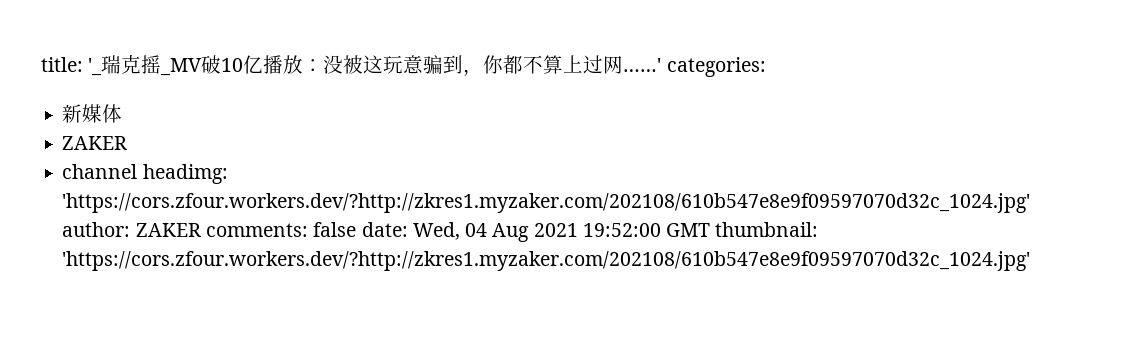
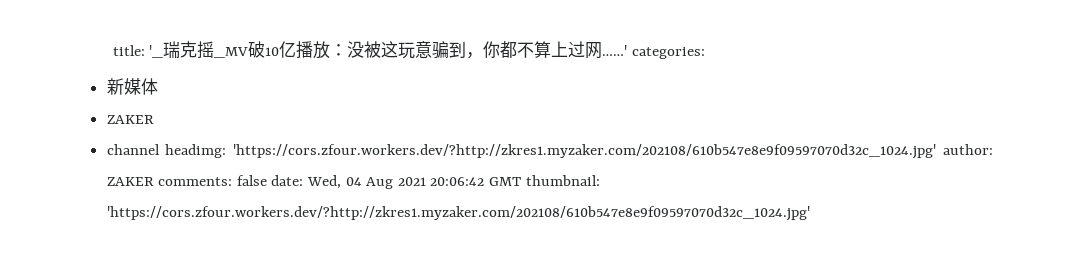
- channel headimg: 'https://cors.zfour.workers.dev/?http://zkres1.myzaker.com/202108/610b547e8e9f09597070d32c_1024.jpg' author: ZAKER comments: false date: Wed, 04 Aug 2021 19:52:00 GMT thumbnail: 'https://cors.zfour.workers.dev/?http://zkres1.myzaker.com/202108/610b547e8e9f09597070d32c_1024.jpg'
+ channel headimg: 'https://cors.zfour.workers.dev/?http://zkres1.myzaker.com/202108/610b547e8e9f09597070d32c_1024.jpg' author: ZAKER comments: false date: Wed, 04 Aug 2021 20:06:42 GMT thumbnail: 'https://cors.zfour.workers.dev/?http://zkres1.myzaker.com/202108/610b547e8e9f09597070d32c_1024.jpg'

